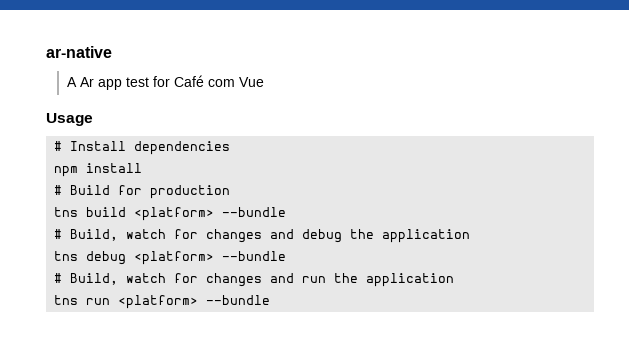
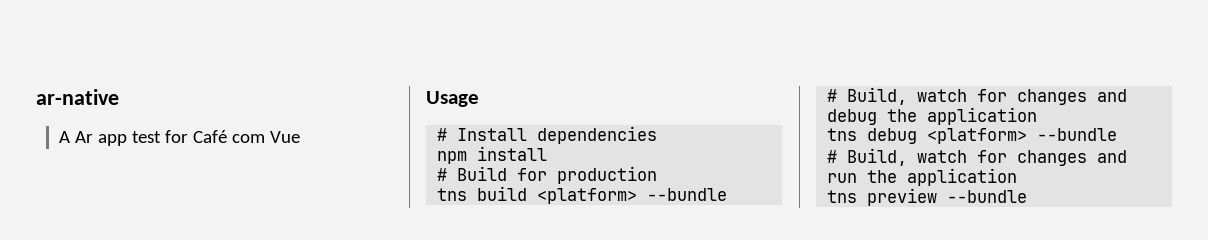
- tns run <platform> --bundle
+ tns preview --bundle

